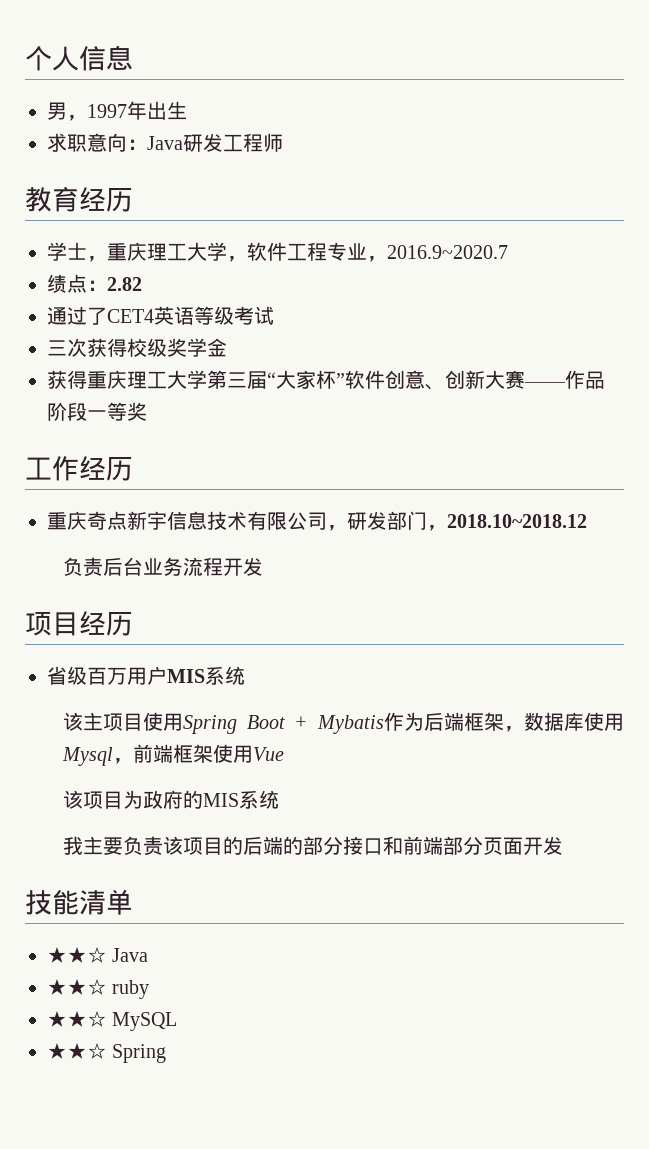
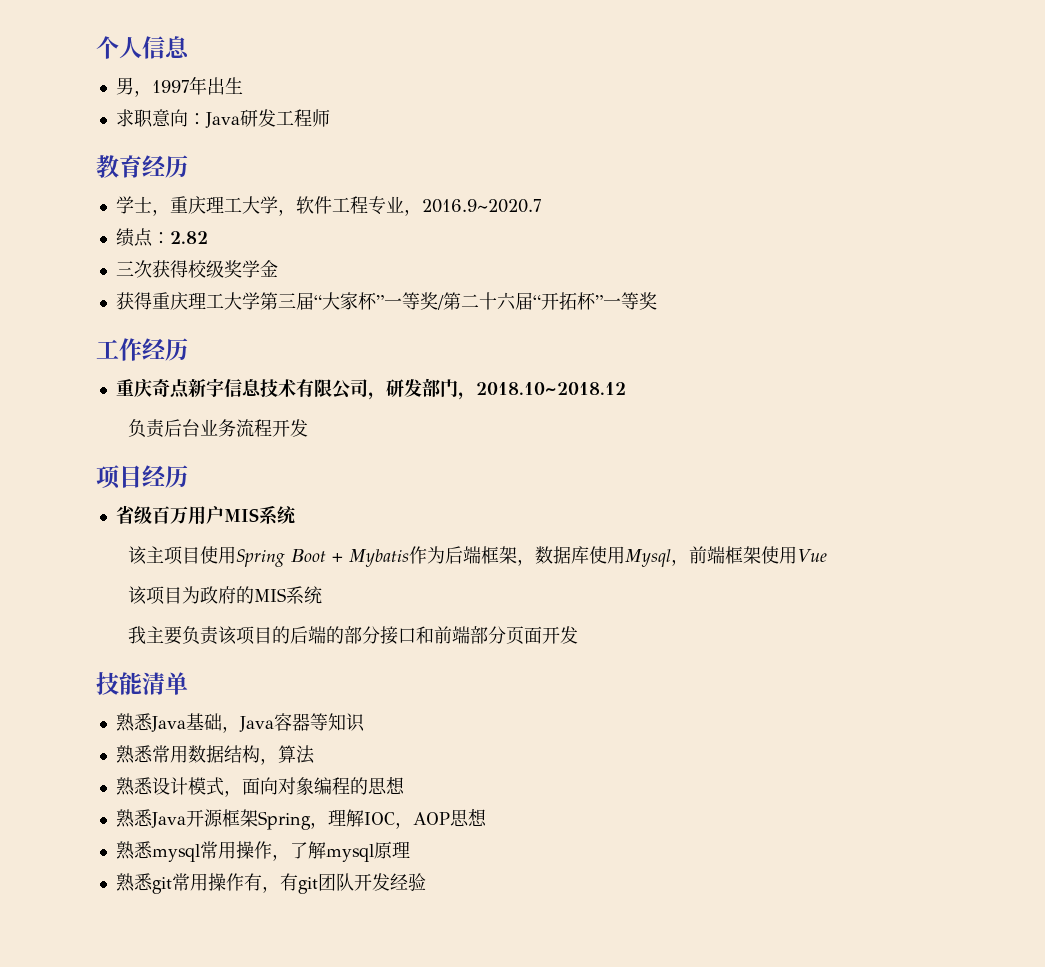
- 通过了CET4英语等级考试
- 获得重庆理工大学第三届“大家杯”软件创意、创新大赛——作品阶段一等奖
+ 获得重庆理工大学第三届“大家杯”一等奖/第二十六届“开拓杯”一等奖
- ★★☆ Java
- ★★☆ ruby
- ★★☆ MySQL
- ★★☆ Spring
+ 熟悉Java基础，Java容器等知识
+ 熟悉常用数据结构，算法
+ 熟悉设计模式，面向对象编程的思想
+ 熟悉Java开源框架Spring，理解IOC，AOP思想
+ 熟悉mysql常用操作，了解mysql原理
+ 熟悉git常用操作有，有git团队开发经验

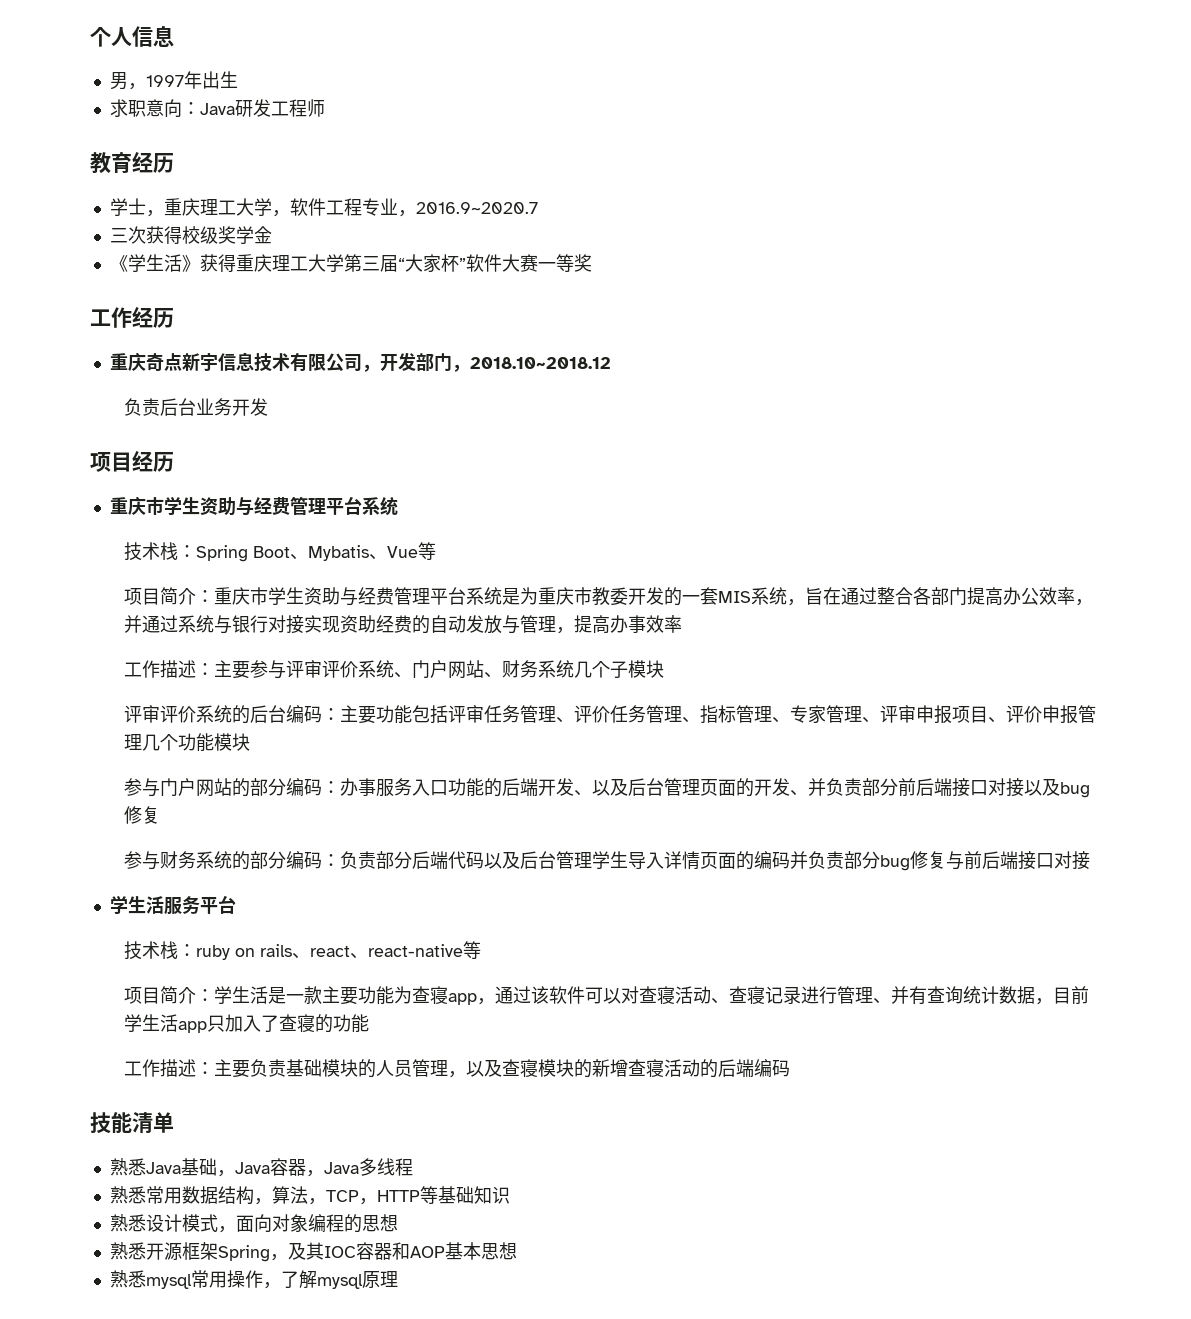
- 绩点：2.82
- 获得重庆理工大学第三届“大家杯”一等奖/第二十六届“开拓杯”一等奖
+ 《学生活》获得重庆理工大学第三届“大家杯”软件大赛一等奖
- 重庆奇点新宇信息技术有限公司，研发部门，2018.10~2018.12
+ 重庆奇点新宇信息技术有限公司，开发部门，2018.10~2018.12
- 负责后台业务流程开发
+ 负责后台业务开发
  项目经历
- 省级百万用户MIS系统
- 该主项目使用Spring Boot + Mybatis作为后端框架，数据库使用Mysql，前端框架使用Vue
- 该项目为政府的MIS系统
- 我主要负责该项目的后端的部分接口和前端部分页面开发
+ 重庆市学生资助与经费管理平台系统
+ 技术栈：Spring Boot、Mybatis、Vue等
+ 项目简介：重庆市学生资助与经费管理平台系统是为重庆市教委开发的一套MIS系统，旨在通过整合各部门提高办公效率，并通过系统与银行对接实现资助经费的自动发放与管理，提高办事效率
+ 工作描述：主要参与评审评价系统、门户网站、财务系统几个子模块
+ 评审评价系统的后台编码：主要功能包括评审任务管理、评价任务管理、指标管理、专家管理、评审申报项目、评价申报管理几个功能模块
+ 参与门户网站的部分编码：办事服务入口功能的后端开发、以及后台管理页面的开发、并负责部分前后端接口对接以及bug修复
+ 参与财务系统的部分编码：负责部分后端代码以及后台管理学生导入详情页面的编码并负责部分bug修复与前后端接口对接
+ 学生活服务平台
+ 技术栈：ruby on rails、react、react-native等
+ 项目简介：学生活是一款主要功能为查寝app，通过该软件可以对查寝活动、查寝记录进行管理、并有查询统计数据，目前学生活app只加入了查寝的功能
+ 工作描述：主要负责基础模块的人员管理，以及查寝模块的新增查寝活动的后端编码
- 熟悉Java基础，Java容器等知识
+ 熟悉Java基础，Java容器，Java多线程
- 熟悉常用数据结构，算法
+ 熟悉常用数据结构，算法，TCP，HTTP等基础知识
- 熟悉Java开源框架Spring，理解IOC，AOP思想
+ 熟悉开源框架Spring，及其IOC容器和AOP基本思想
- 熟悉git常用操作有，有git团队开发经验

